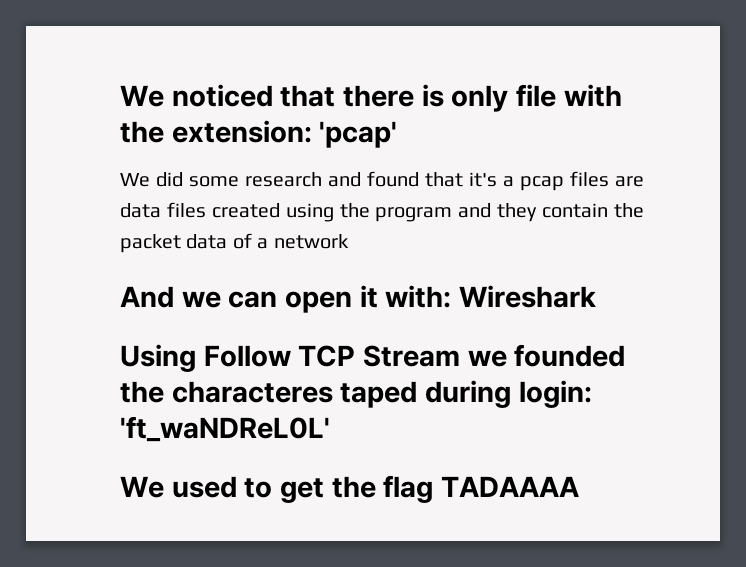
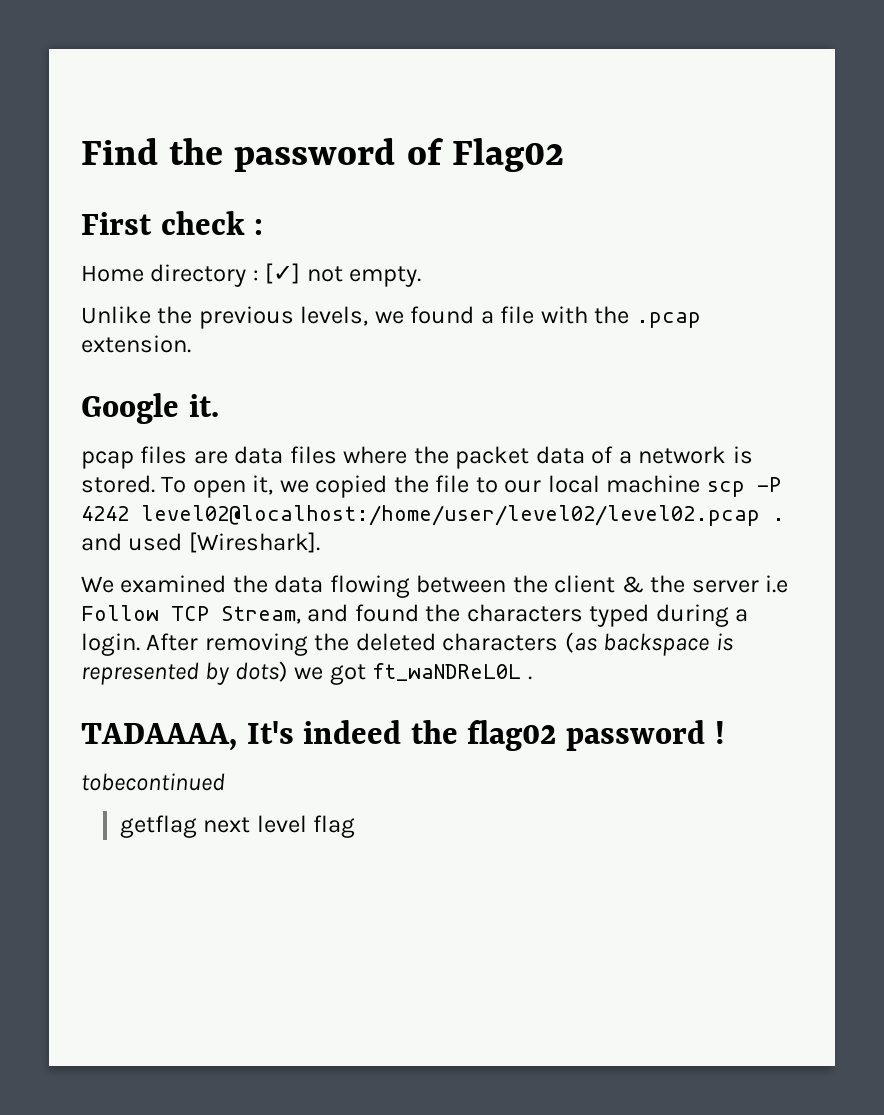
- We noticed that there is only file with the extension: 'pcap'
- We did some research and found that it's a pcap files are data files created using the program and they contain the packet data of a network
- And we can open it with: Wireshark
- Using Follow TCP Stream we founded the characteres taped during login: 'ft_waNDReL0L'
- We used to get the flag TADAAAA
+ Find the password of Flag02
+ First check :
+ Home directory : [✓] not empty.
+ Unlike the previous levels, we found a file with the .pcap extension.
+ Google it.
+ pcap files are data files where the packet data of a network is stored. To open it, we copied the file to our local machine scp -P 4242 level02@localhost:/home/user/level02/level02.pcap . and used [Wireshark].
+ We examined the data flowing between the client & the server i.e Follow TCP Stream, and found the characters typed during a login. After removing the deleted characters (as backspace is represented by dots) we got ft_waNDReL0L .
+ TADAAAA, It's indeed the flag02 password !
+ tobecontinued
+ getflag next level flag

